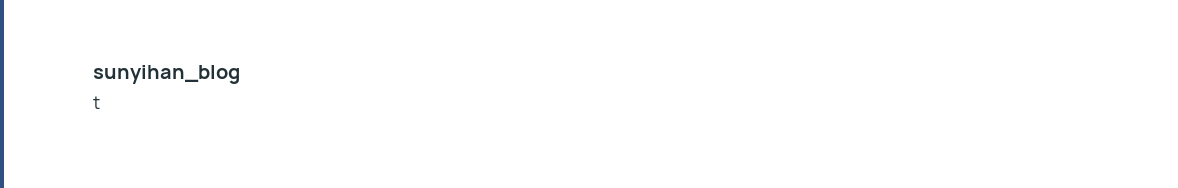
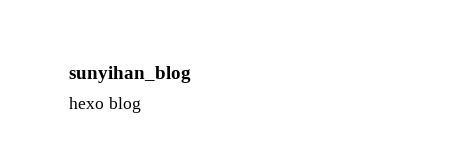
- t
+ hexo blog

